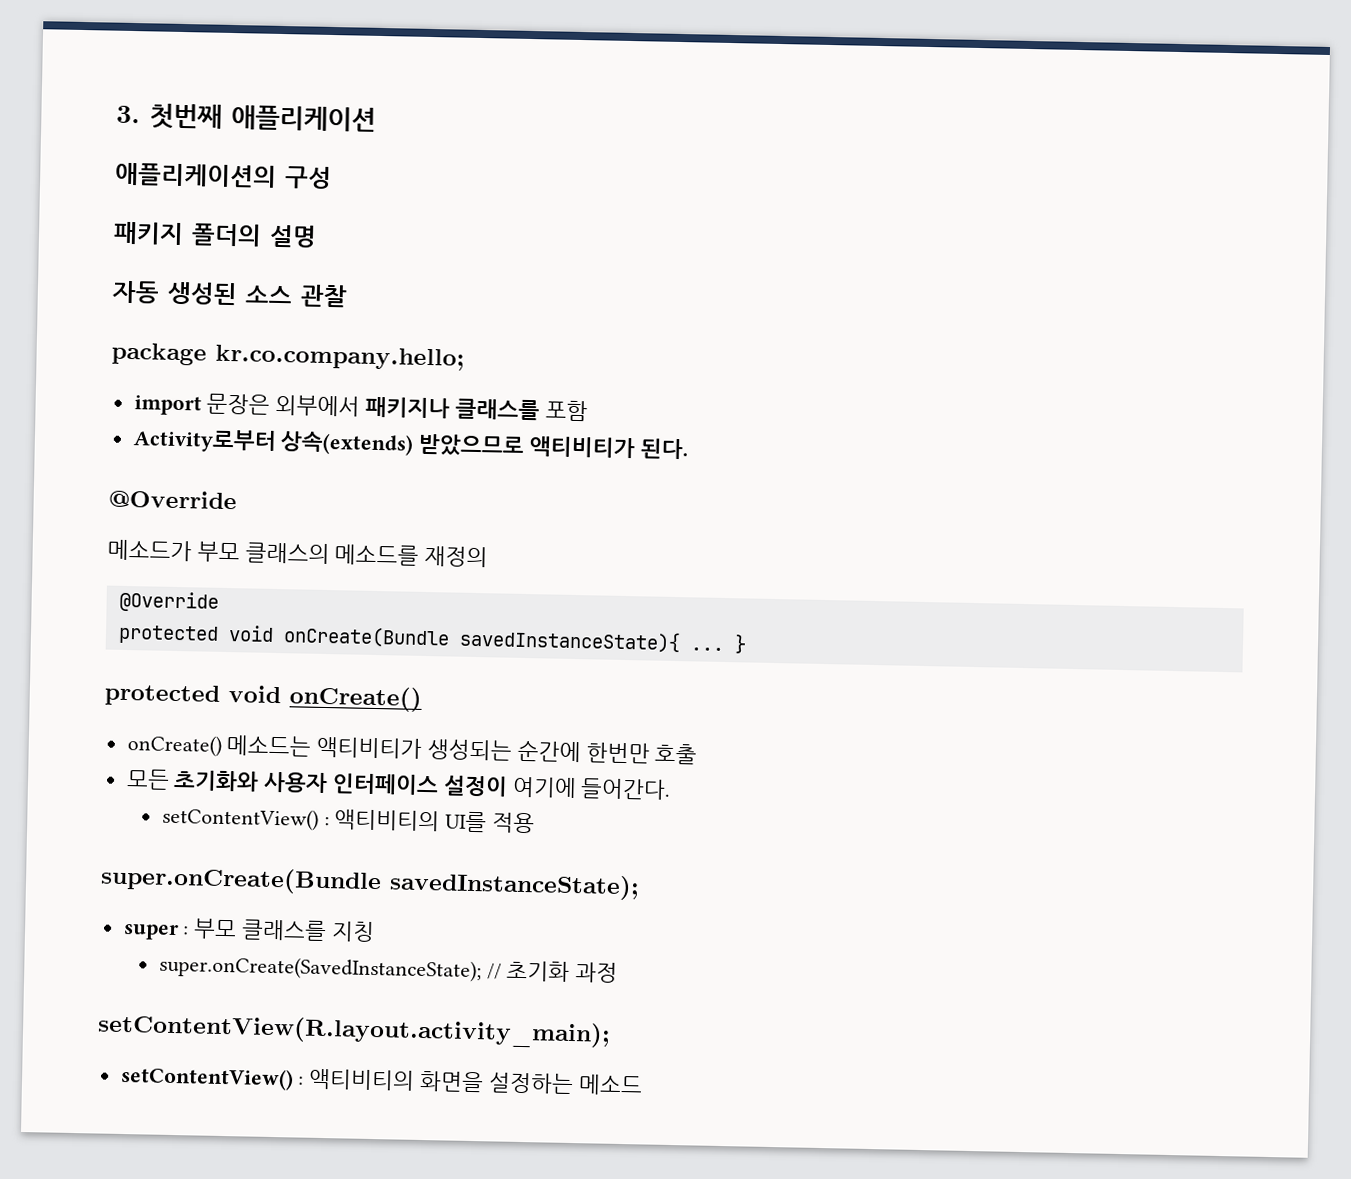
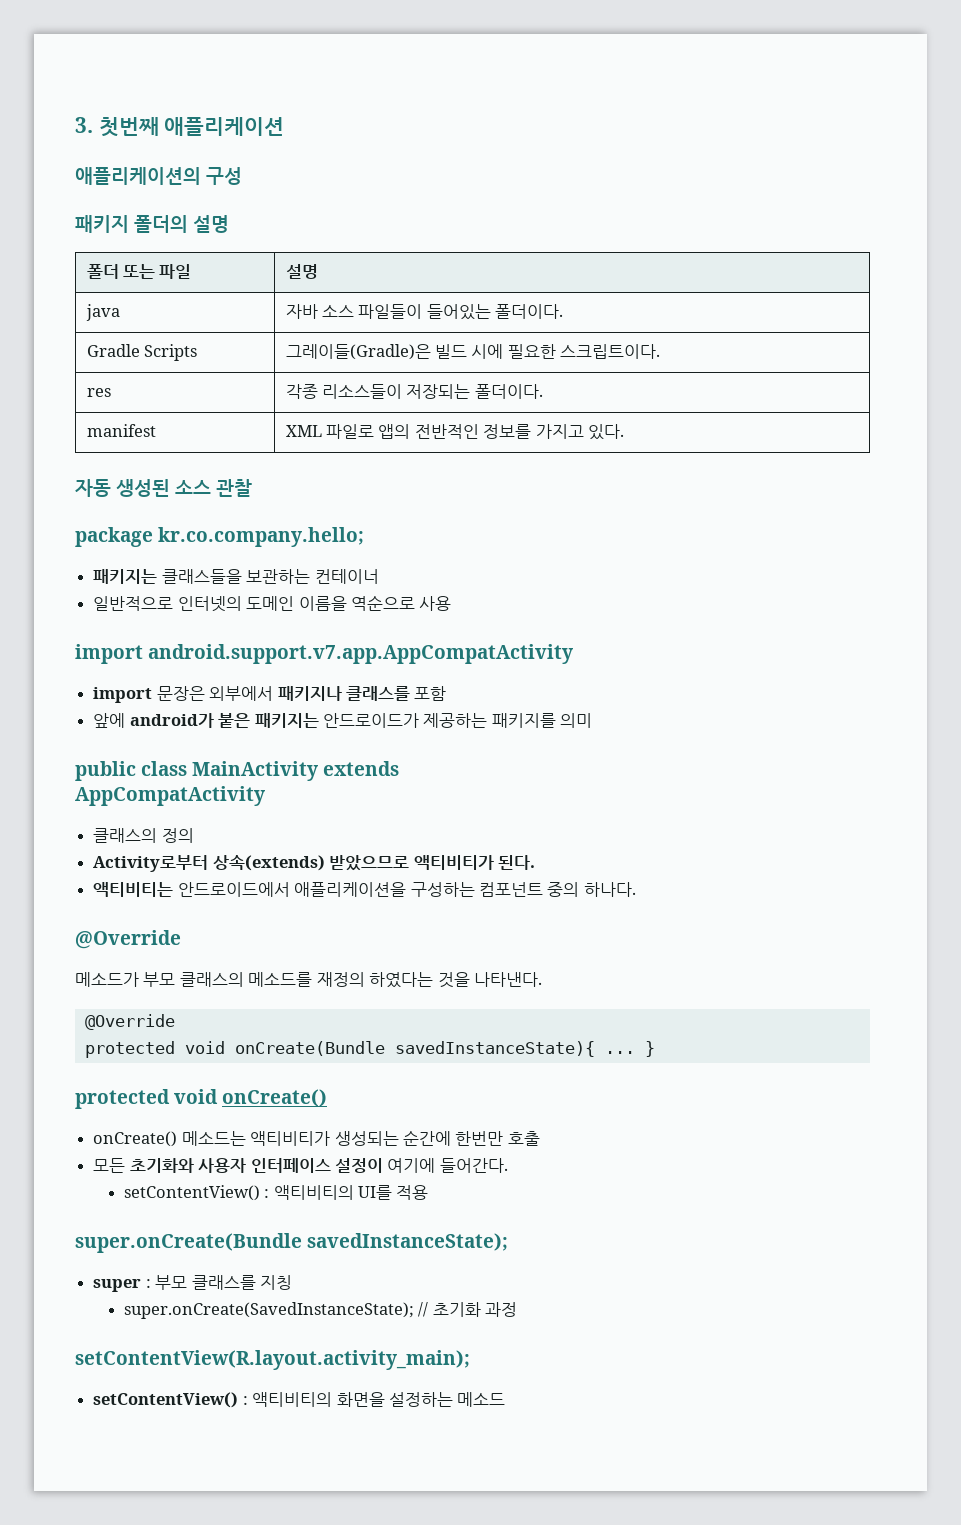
+ 폴더 또는 파일 | 설명
+ java | 자바 소스 파일들이 들어있는 폴더이다.
+ Gradle Scripts | 그레이들(Gradle)은 빌드 시에 필요한 스크립트이다.
+ res | 각종 리소스들이 저장되는 폴더이다.
+ manifest | XML 파일로 앱의 전반적인 정보를 가지고 있다.
+ 패키지는 클래스들을 보관하는 컨테이너
+ 일반적으로 인터넷의 도메인 이름을 역순으로 사용
+ import android.support.v7.app.AppCompatActivity
+ 앞에 android가 붙은 패키지는 안드로이드가 제공하는 패키지를 의미
+ public class MainActivity extends
+ AppCompatActivity
+ 클래스의 정의
+ 액티비티는 안드로이드에서 애플리케이션을 구성하는 컴포넌트 중의 하나다.
- 메소드가 부모 클래스의 메소드를 재정의
+ 메소드가 부모 클래스의 메소드를 재정의 하였다는 것을 나타낸다.

